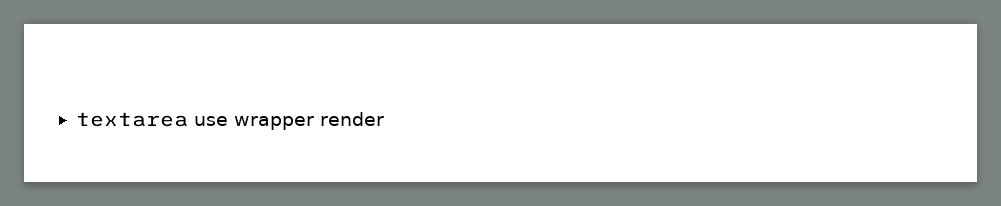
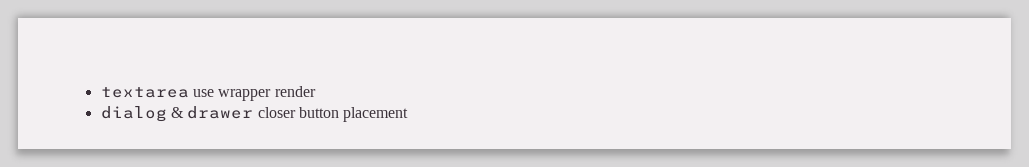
+ dialog & drawer closer button placement

